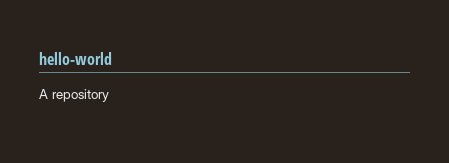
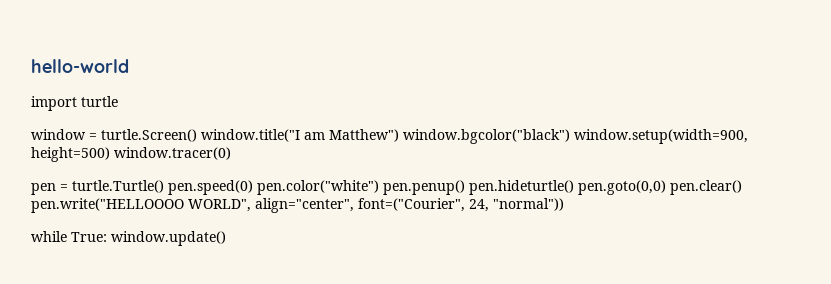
- A repository
+ import turtle
+ window = turtle.Screen() window.title("I am Matthew") window.bgcolor("black") window.setup(width=900, height=500) window.tracer(0)
+ pen = turtle.Turtle() pen.speed(0) pen.color("white") pen.penup() pen.hideturtle() pen.goto(0,0) pen.clear() pen.write("HELLOOOO WORLD", align="center", font=("Courier", 24, "normal"))
+ while True: window.update()

